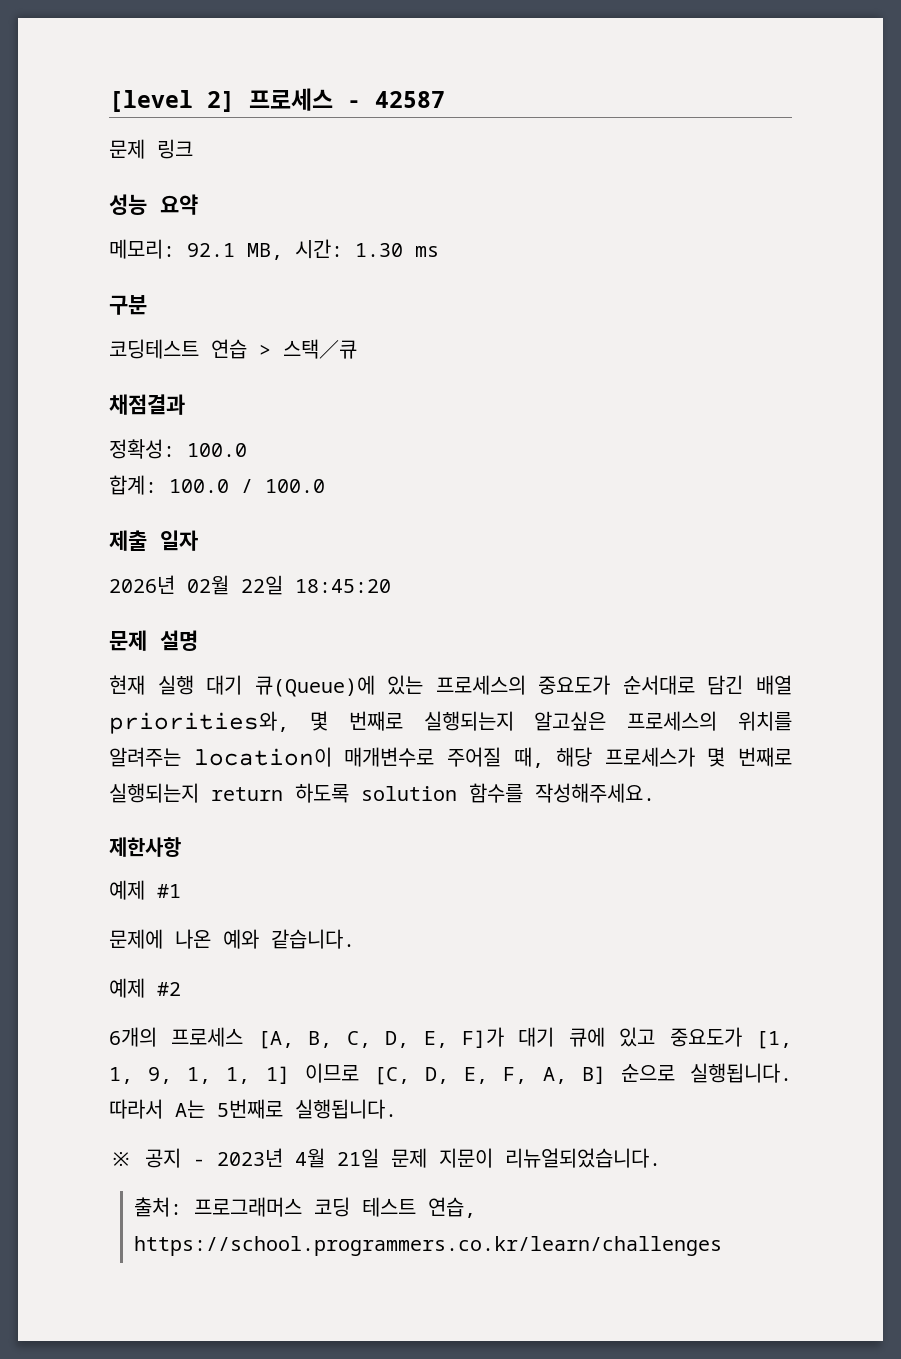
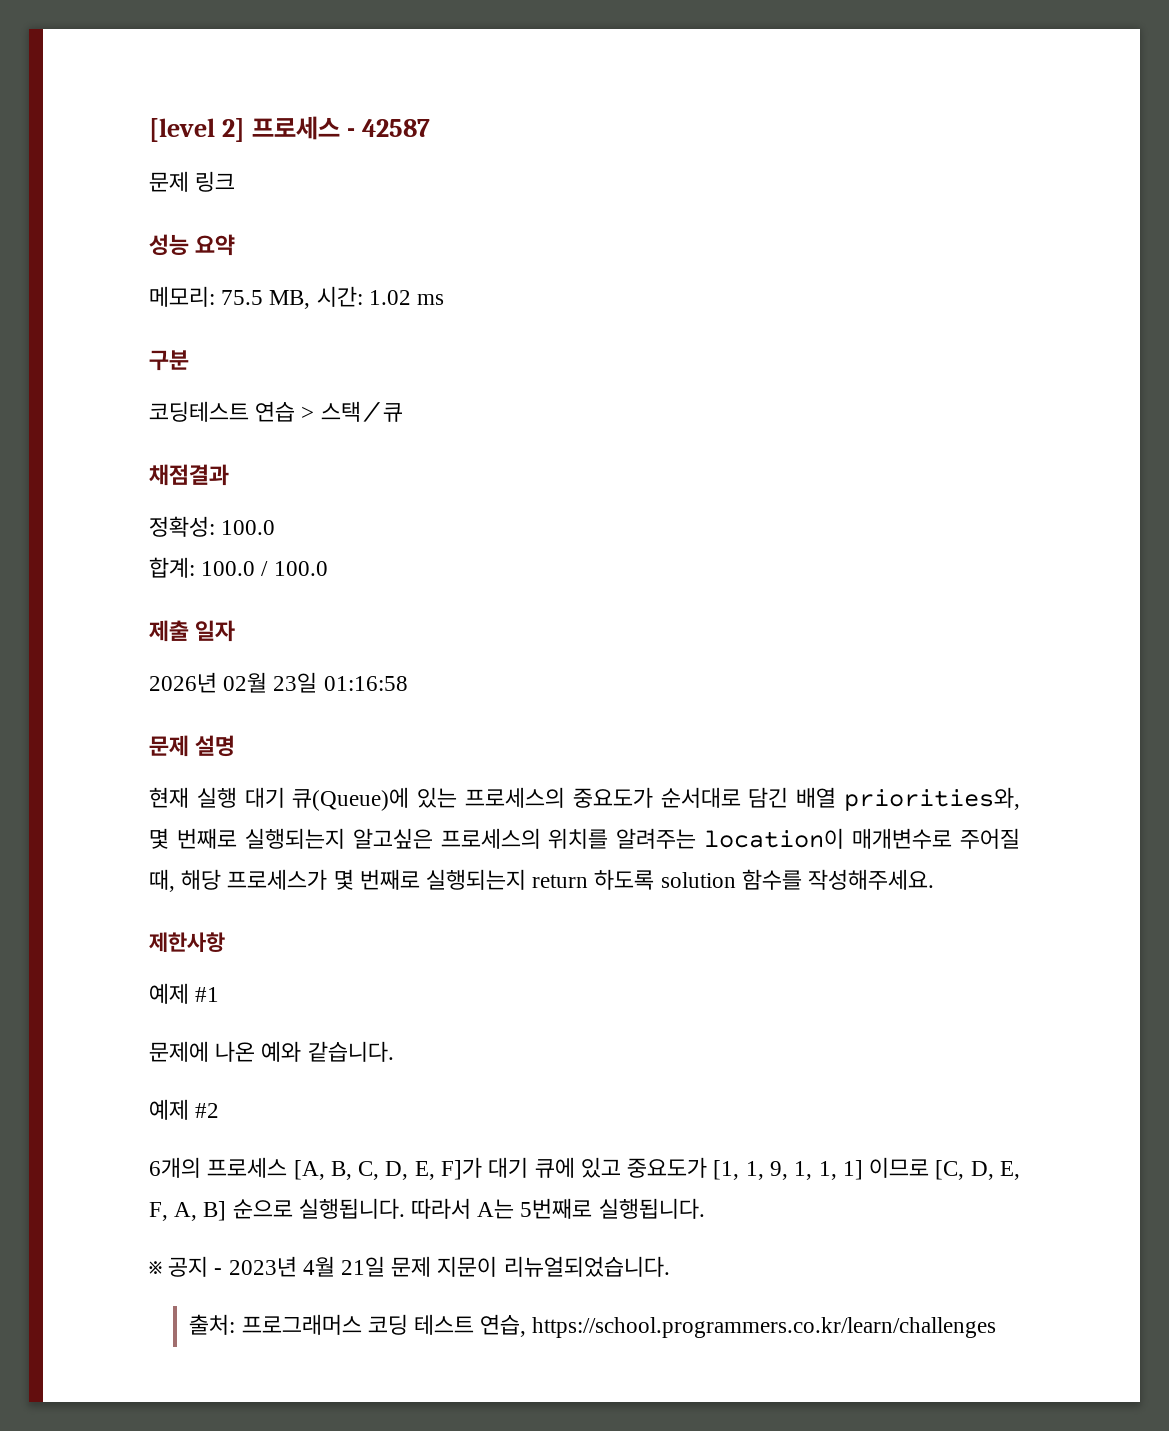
- 메모리: 92.1 MB, 시간: 1.30 ms
+ 메모리: 75.5 MB, 시간: 1.02 ms
- 2026년 02월 22일 18:45:20
+ 2026년 02월 23일 01:16:58

